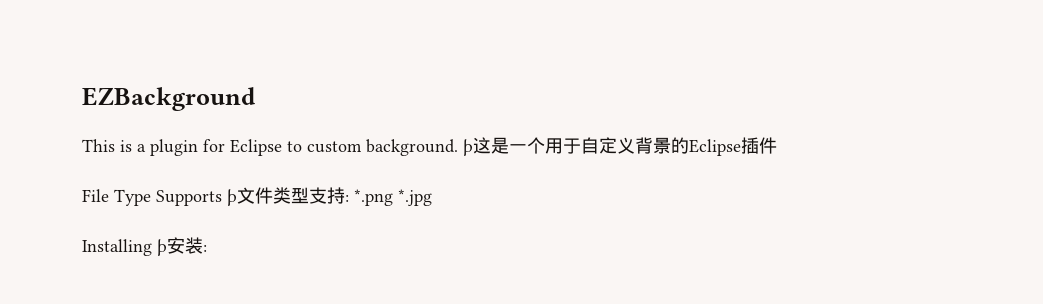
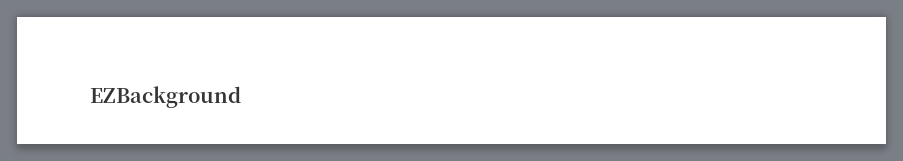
- This is a plugin for Eclipse to custom background. ϸ这是一个用于自定义背景的Eclipse插件
- File Type Supports ϸ文件类型支持: *.png *.jpg
- Installing ϸ安装:

